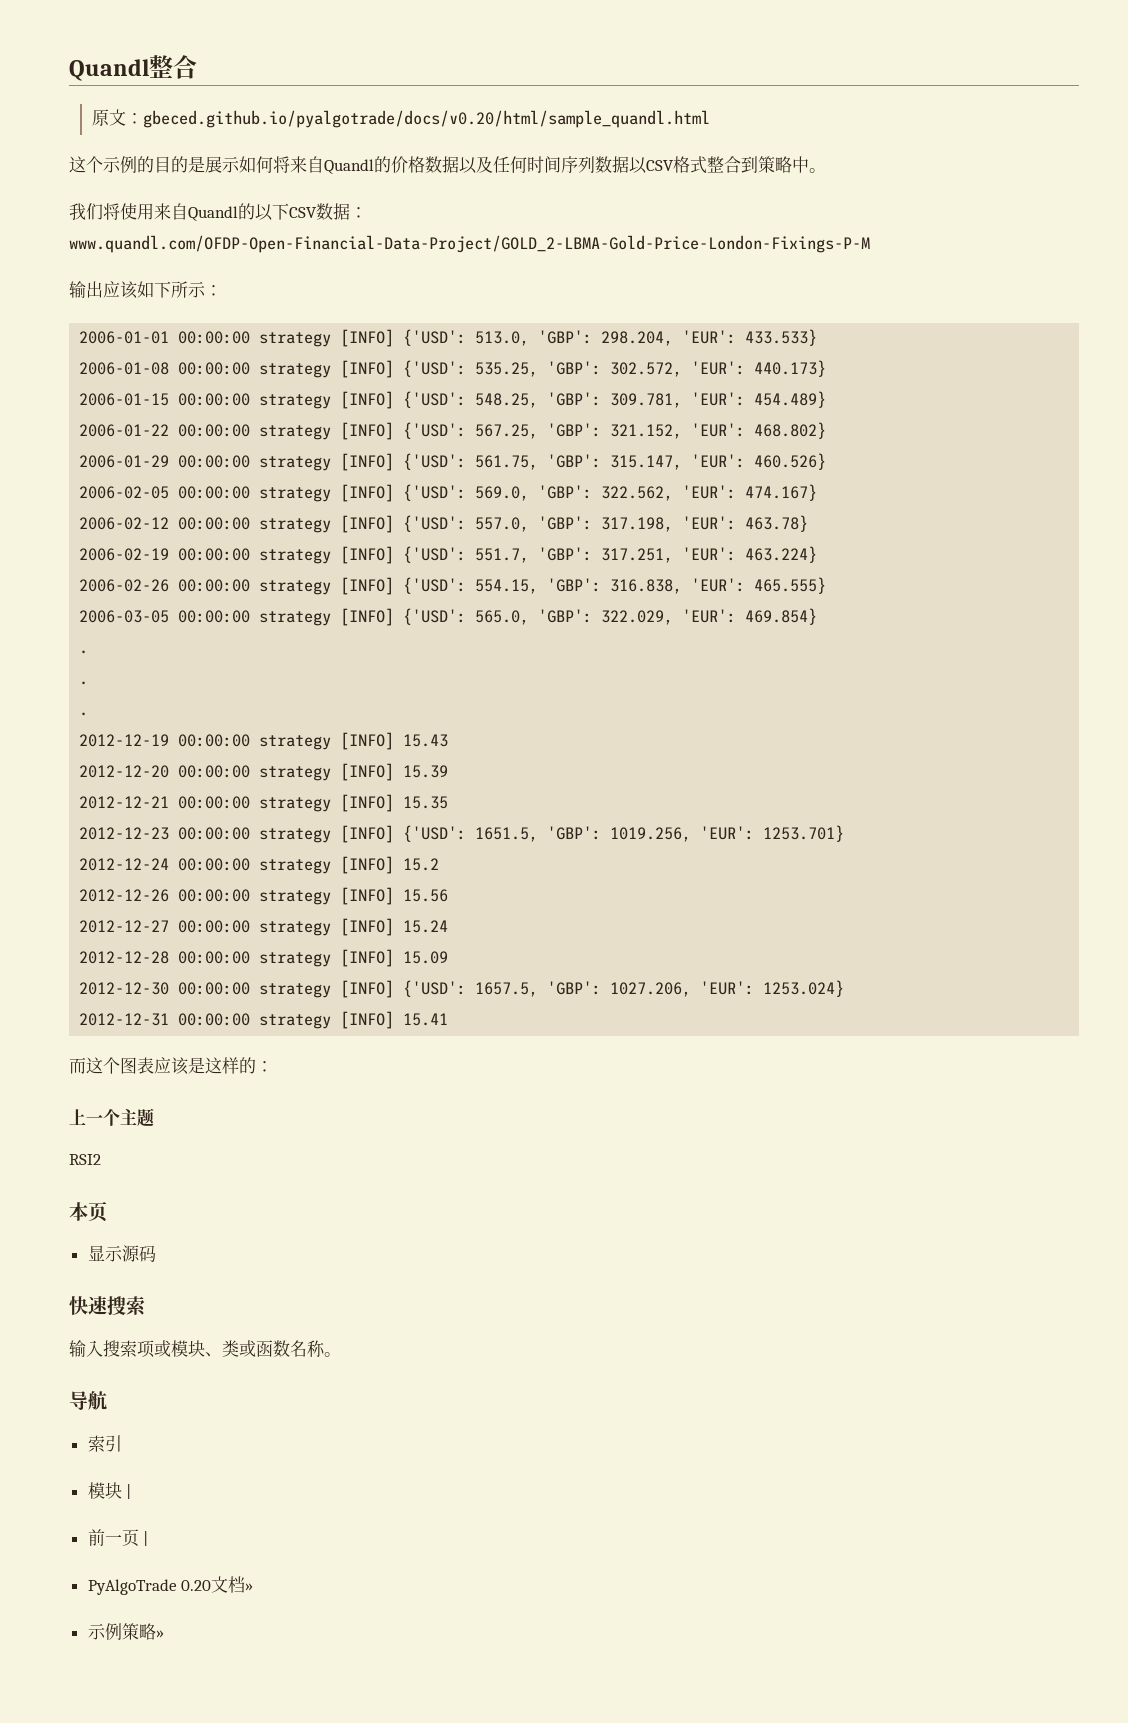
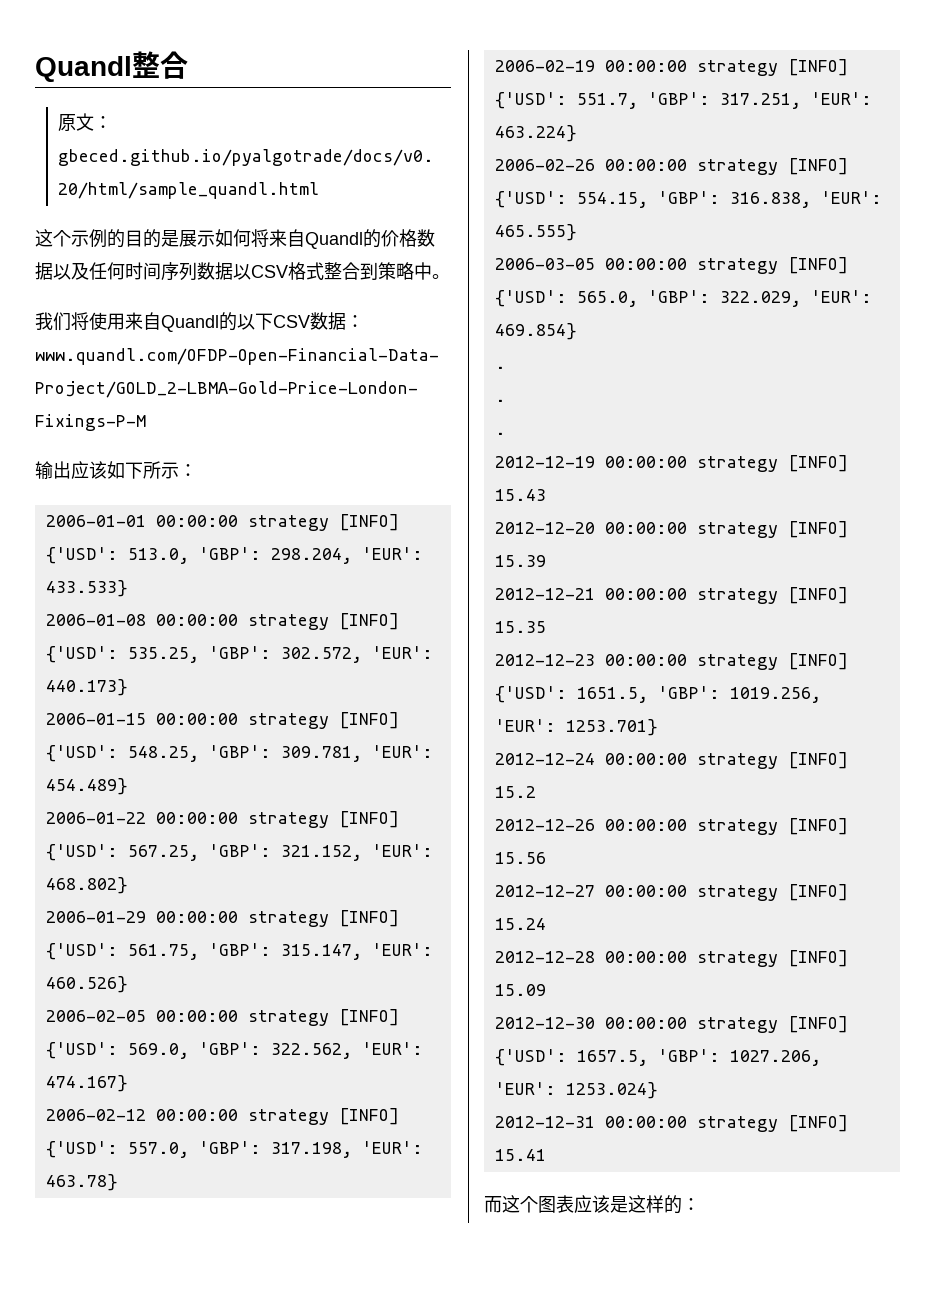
- 上一个主题
- RSI2
- 本页
- 显示源码
- 快速搜索
- 输入搜索项或模块、类或函数名称。
- 导航
- 索引
- 模块 |
- 前一页 |
- PyAlgoTrade 0.20文档»
- 示例策略»

